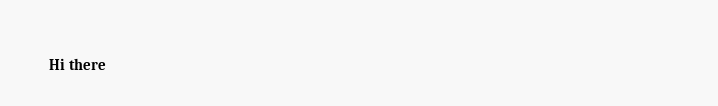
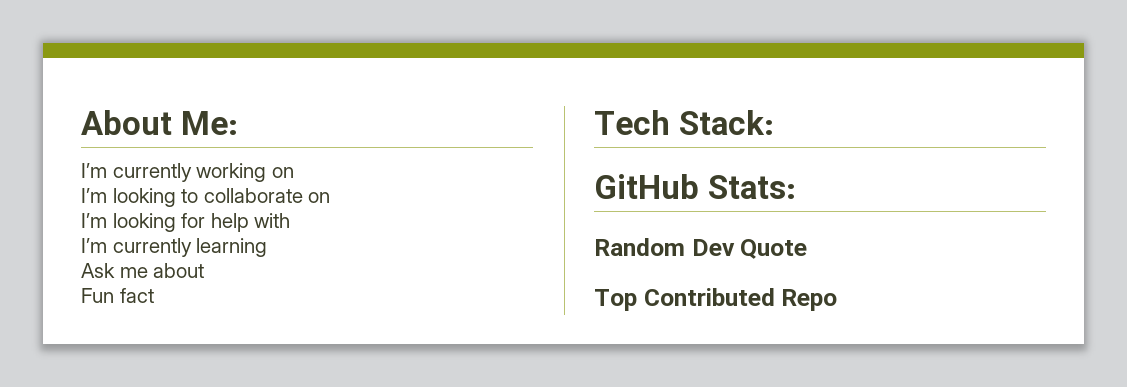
- Hi there
+ About Me:
+ I’m currently working on
+ I’m looking to collaborate on
+ I’m looking for help with
+ I’m currently learning
+ Ask me about
+ Fun fact
+ Tech Stack:
+ GitHub Stats:
+ Random Dev Quote
+ Top Contributed Repo

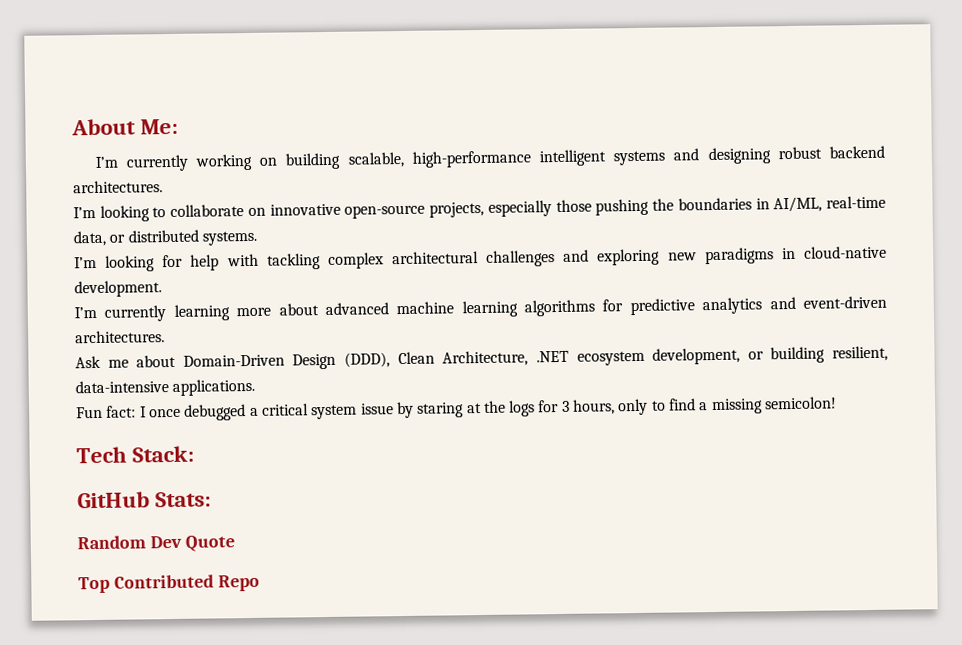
- I’m currently working on
+ I’m currently working on building scalable, high-performance intelligent systems and designing robust backend architectures.
- I’m looking to collaborate on
+ I’m looking to collaborate on innovative open-source projects, especially those pushing the boundaries in AI/ML, real-time data, or distributed systems.
- I’m looking for help with
- I’m currently learning
- Ask me about
- Fun fact
+ I’m looking for help with tackling complex architectural challenges and exploring new paradigms in cloud-native development.
+ I’m currently learning more about advanced machine learning algorithms for predictive analytics and event-driven architectures.
+ Ask me about Domain-Driven Design (DDD), Clean Architecture, .NET ecosystem development, or building resilient, data-intensive applications.
+ Fun fact: I once debugged a critical system issue by staring at the logs for 3 hours, only to find a missing semicolon!

